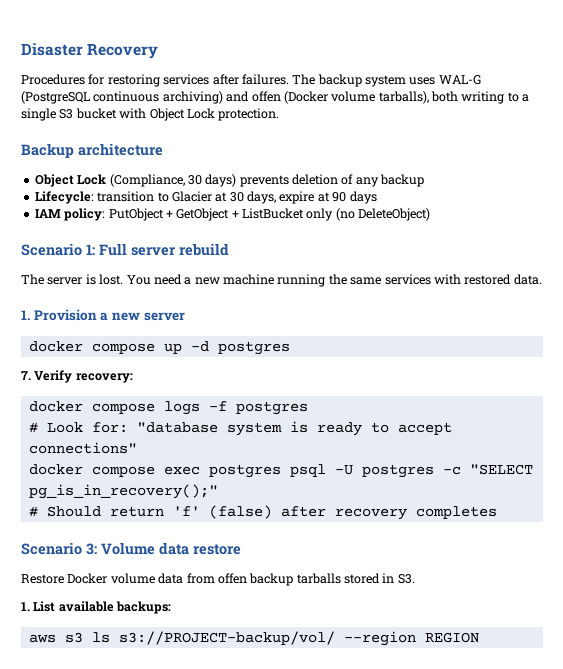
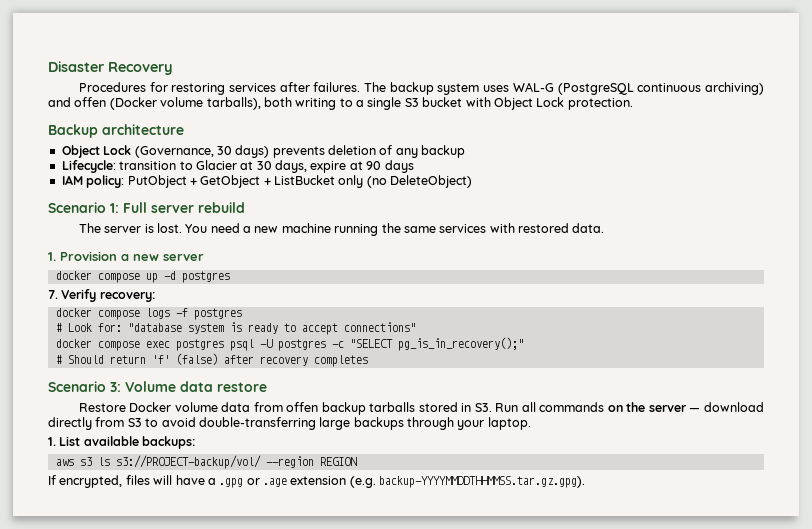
- Object Lock (Compliance, 30 days) prevents deletion of any backup
+ Object Lock (Governance, 30 days) prevents deletion of any backup
- Restore Docker volume data from offen backup tarballs stored in S3.
+ Restore Docker volume data from offen backup tarballs stored in S3. Run all commands on the server — download directly from S3 to avoid double-transferring large backups through your laptop.
+ If encrypted, files will have a .gpg or .age extension (e.g. backup-YYYYMMDDTHHMMSS.tar.gz.gpg).

